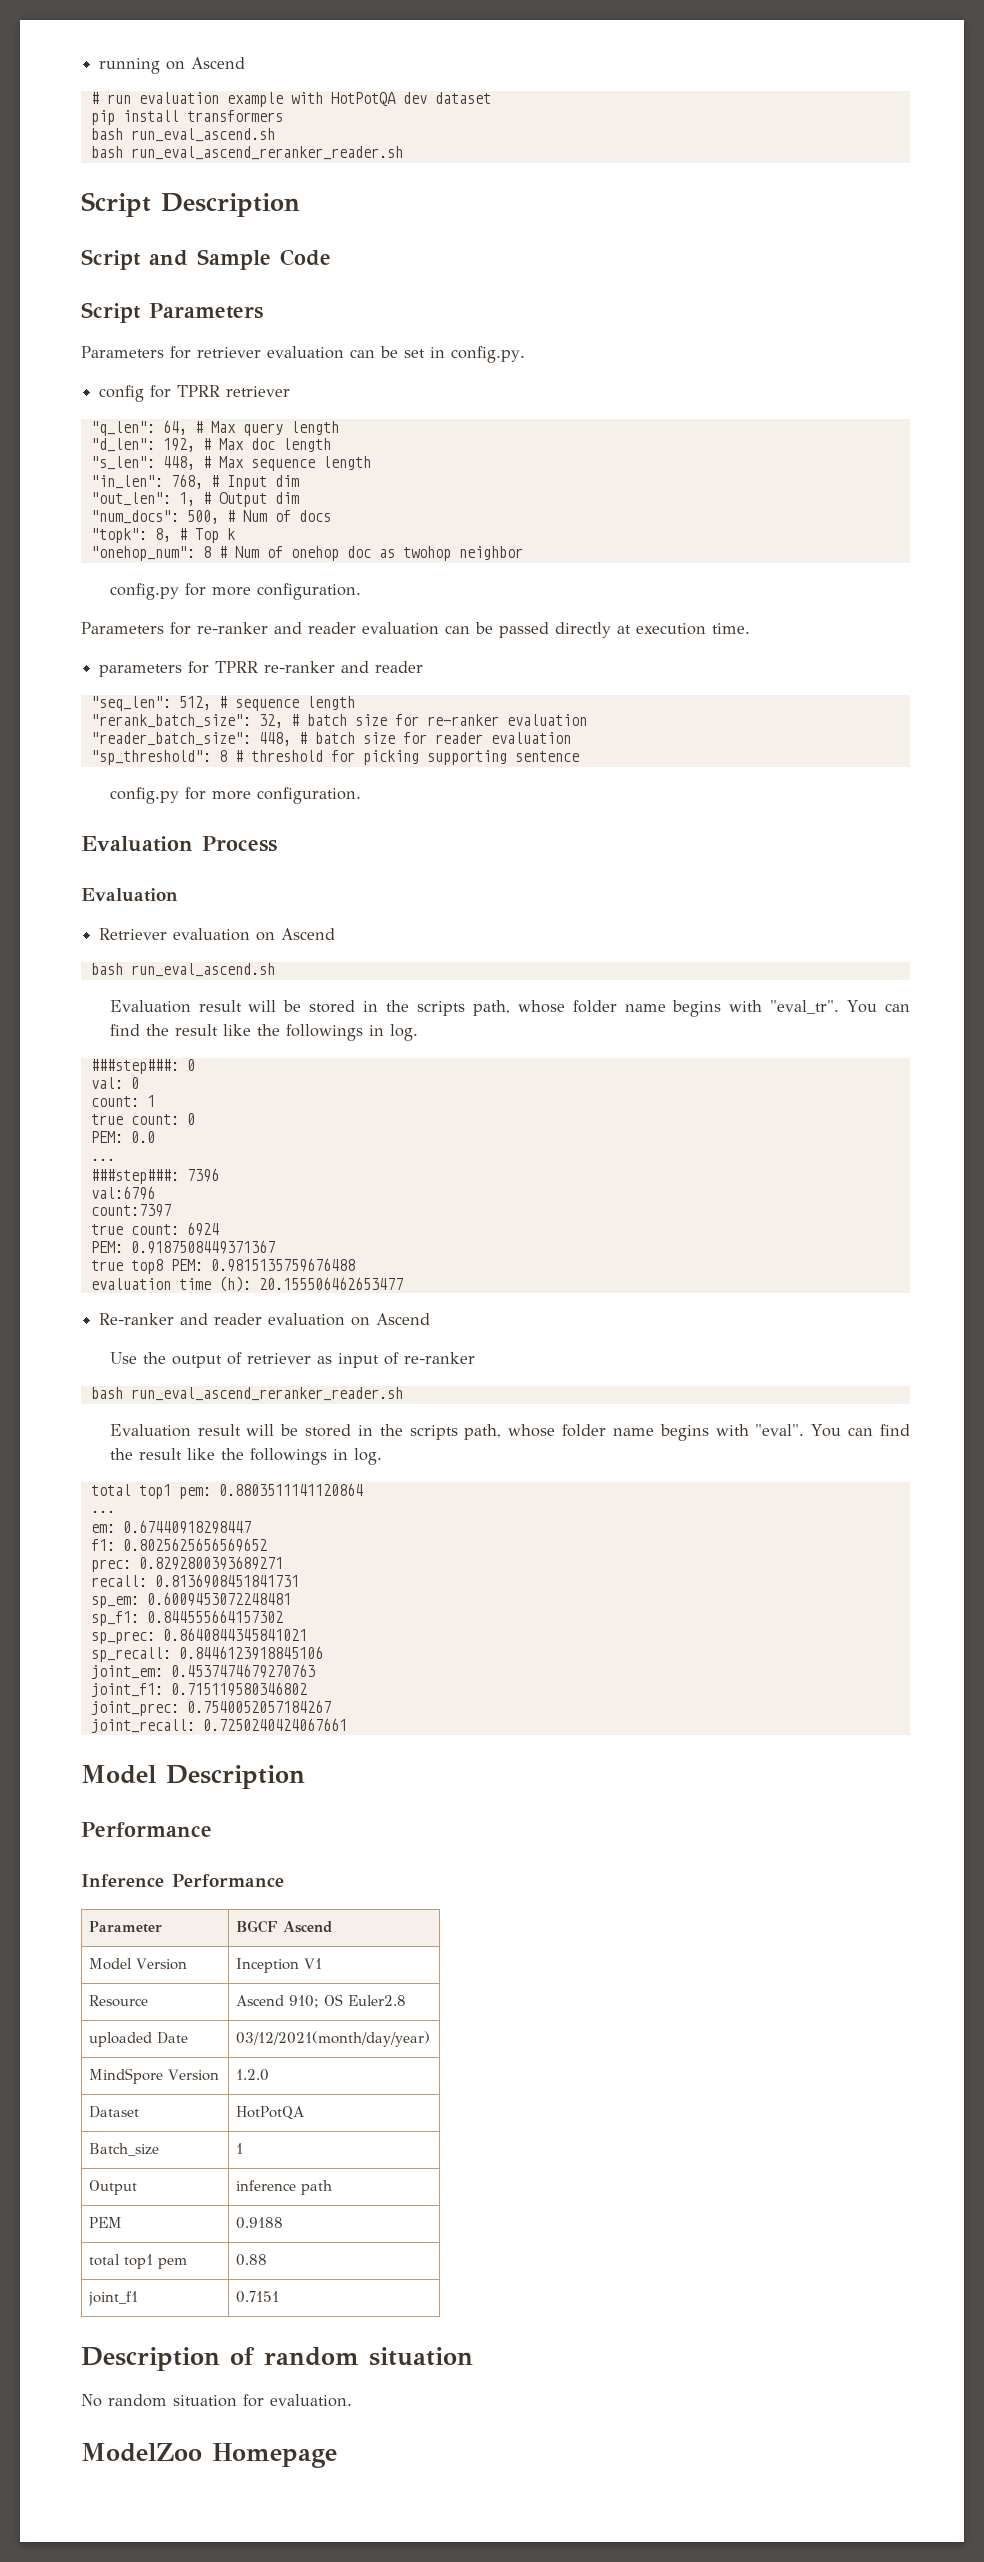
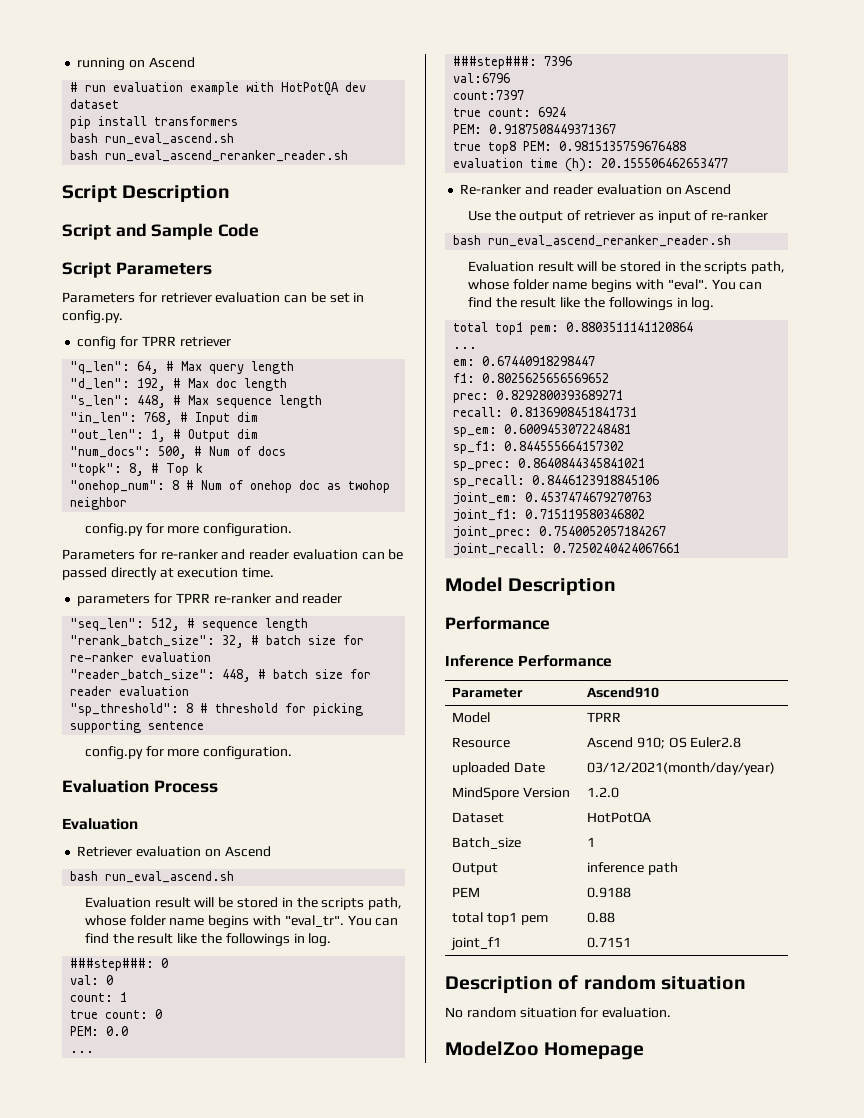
- Parameter | BGCF Ascend
- Model Version | Inception V1
+ Parameter | Ascend910
+ Model | TPRR

